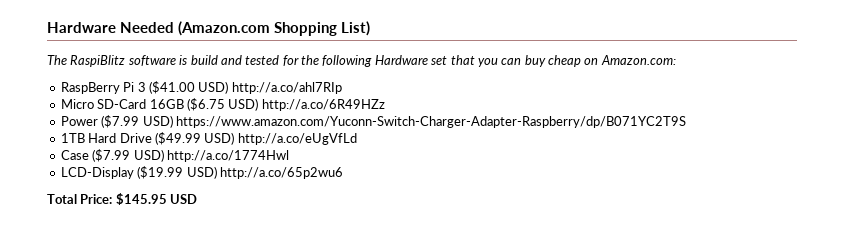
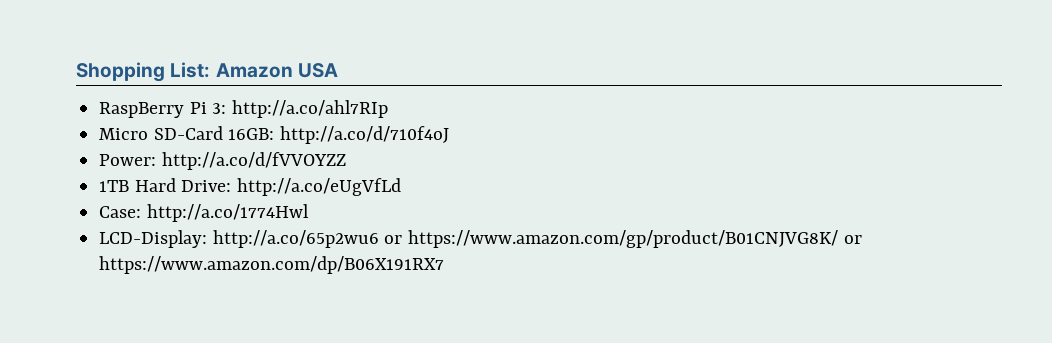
- Hardware Needed (Amazon.com Shopping List)
- The RaspiBlitz software is build and tested for the following Hardware set that you can buy cheap on Amazon.com:
+ Shopping List: Amazon USA
- RaspBerry Pi 3 ($41.00 USD) http://a.co/ahl7RIp
+ RaspBerry Pi 3: http://a.co/ahl7RIp
- Micro SD-Card 16GB ($6.75 USD) http://a.co/6R49HZz
- Power ($7.99 USD) https://www.amazon.com/Yuconn-Switch-Charger-Adapter-Raspberry/dp/B071YC2T9S
- 1TB Hard Drive ($49.99 USD) http://a.co/eUgVfLd
- Case ($7.99 USD) http://a.co/1774Hwl
- LCD-Display ($19.99 USD) http://a.co/65p2wu6
- Total Price: $145.95 USD
+ Micro SD-Card 16GB: http://a.co/d/710f4oJ
+ Power: http://a.co/d/fVVOYZZ
+ 1TB Hard Drive: http://a.co/eUgVfLd
+ Case: http://a.co/1774Hwl
+ LCD-Display: http://a.co/65p2wu6 or https://www.amazon.com/gp/product/B01CNJVG8K/ or https://www.amazon.com/dp/B06X191RX7

